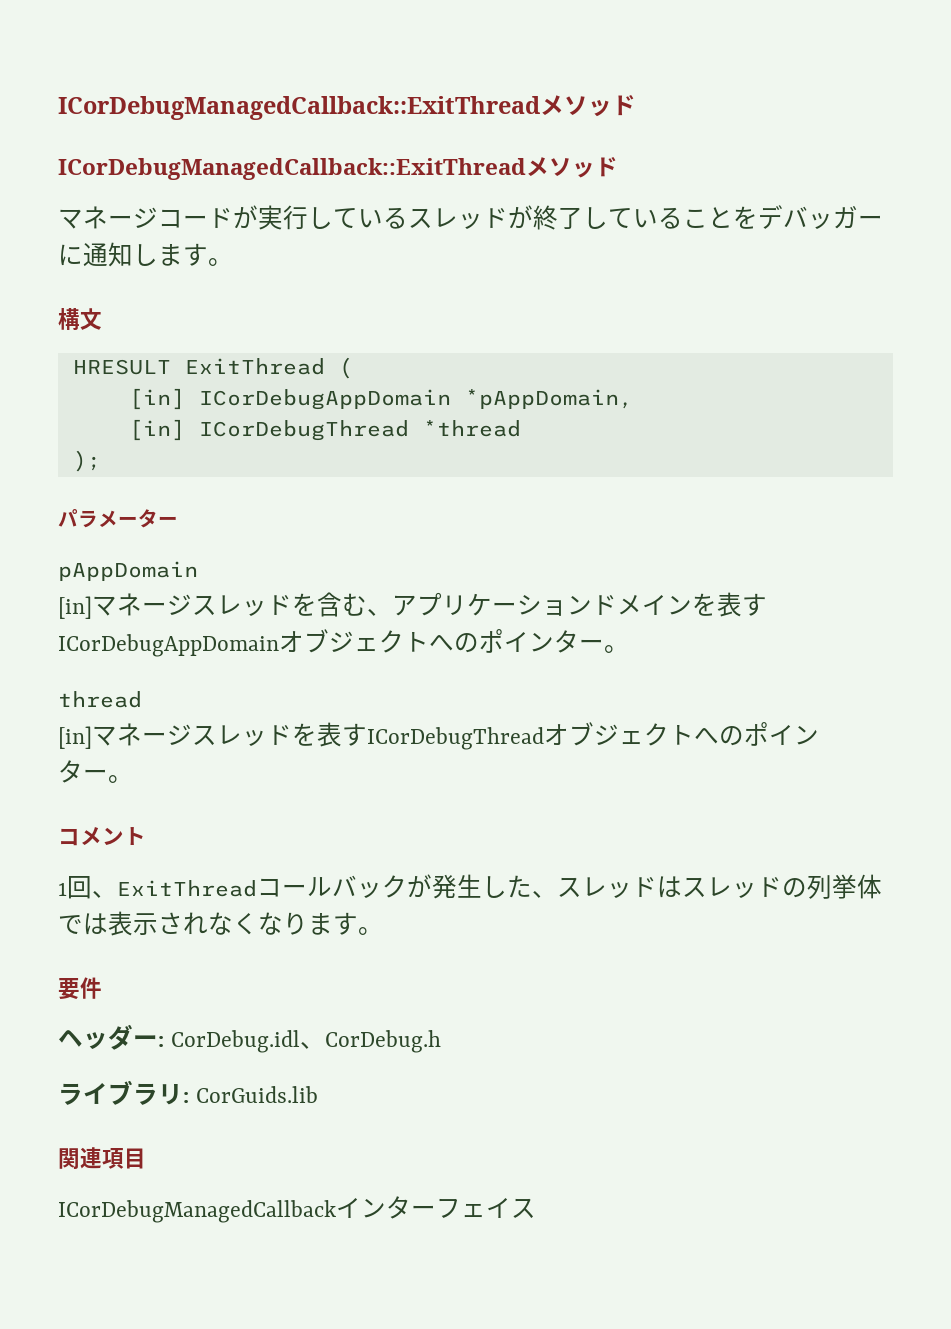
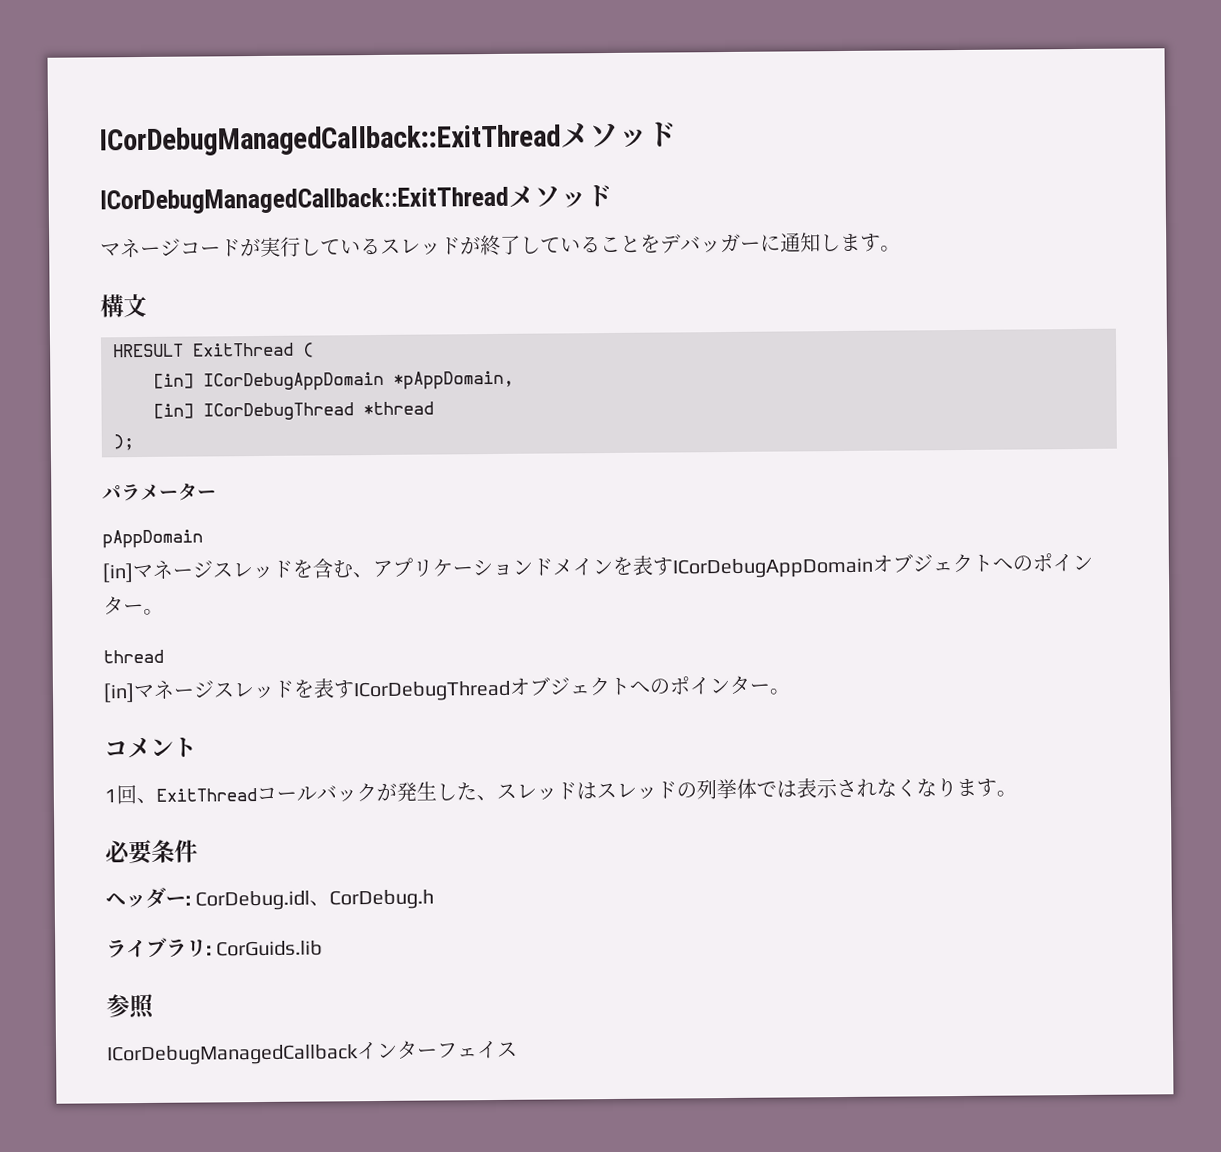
- 要件
+ 必要条件
- 関連項目
+ 参照

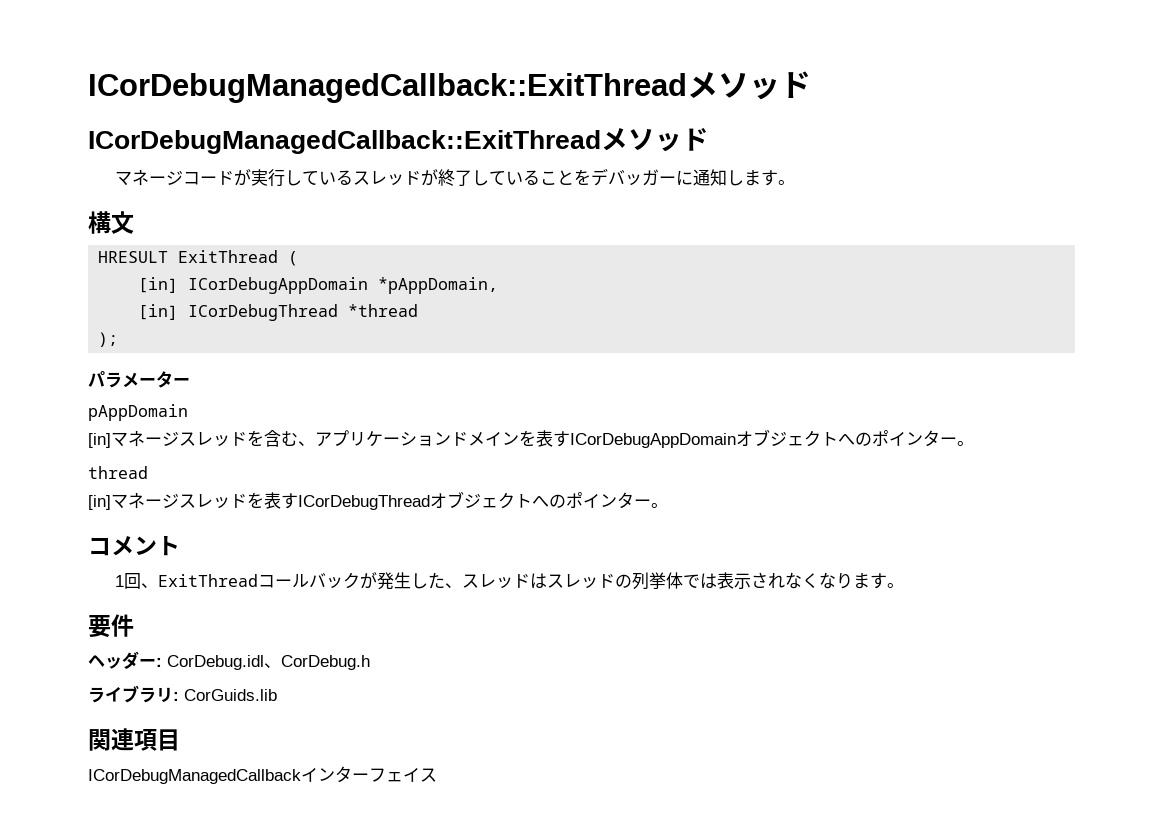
- 必要条件
+ 要件
- 参照
+ 関連項目

